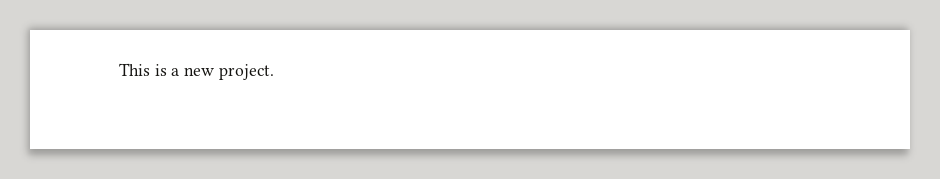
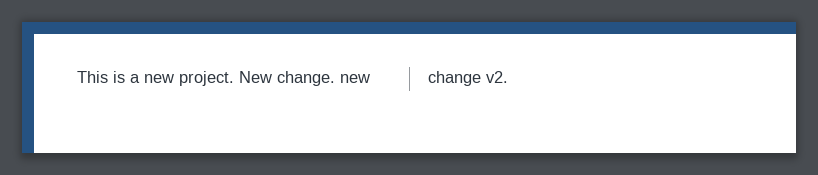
+ New change. new change v2.

